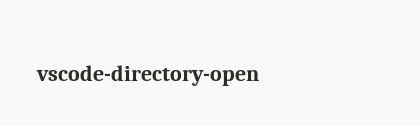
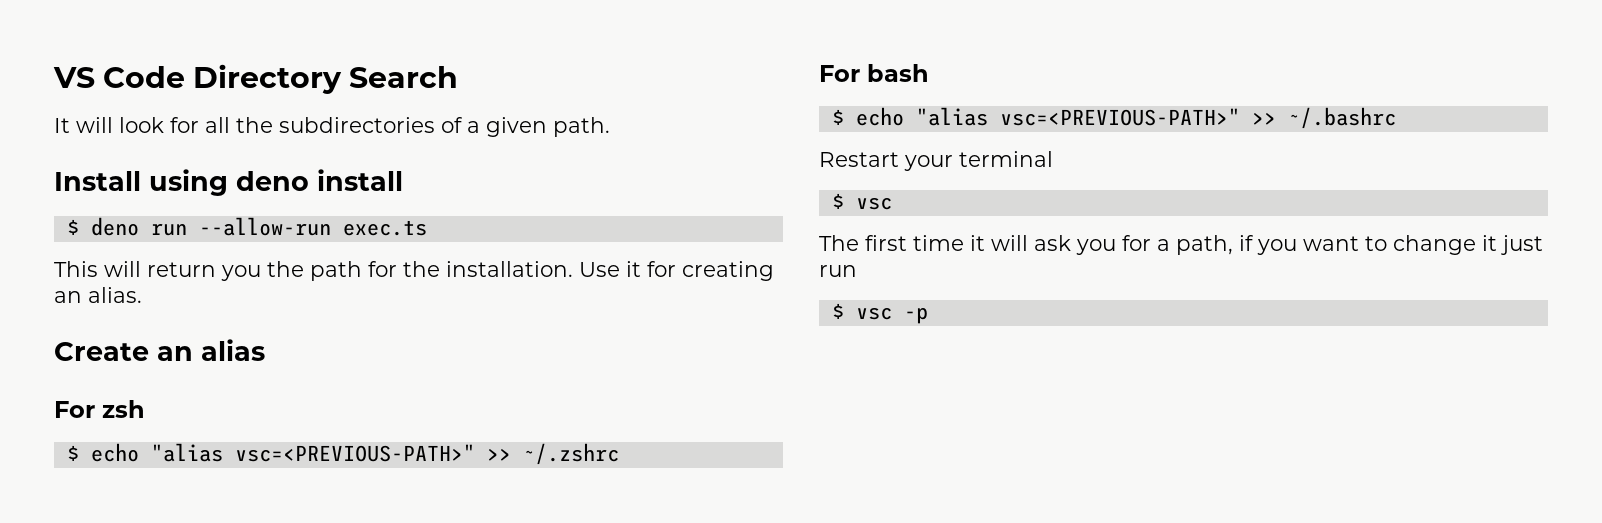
- vscode-directory-open
+ VS Code Directory Search
+ It will look for all the subdirectories of a given path.
+ Install using deno install
+ $ deno run --allow-run exec.ts
+ This will return you the path for the installation. Use it for creating an alias.
+ Create an alias
+ For zsh
+ $ echo "alias vsc=<PREVIOUS-PATH>" >> ~/.zshrc
+ For bash
+ $ echo "alias vsc=<PREVIOUS-PATH>" >> ~/.bashrc
+ Restart your terminal
+ $ vsc
+ The first time it will ask you for a path, if you want to change it just run
+ $ vsc -p

